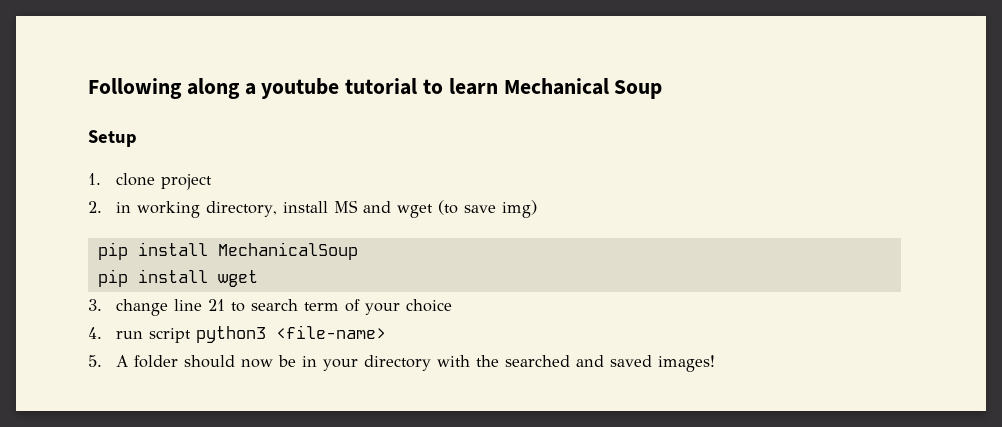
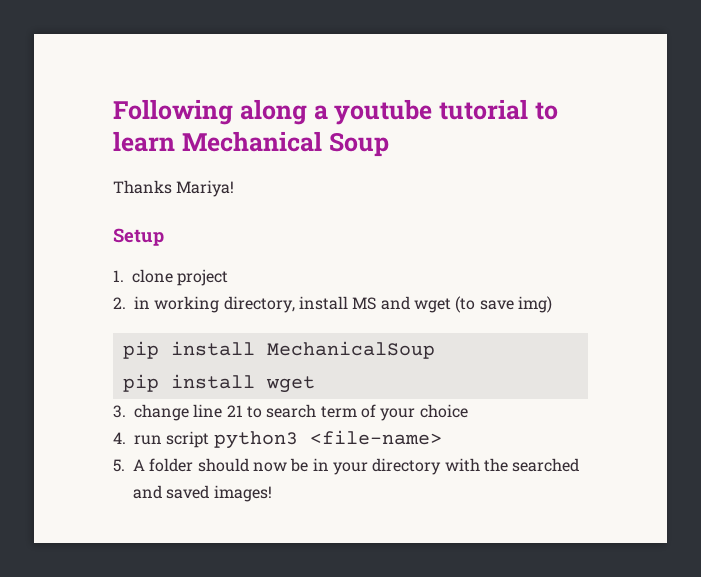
+ Thanks Mariya!

